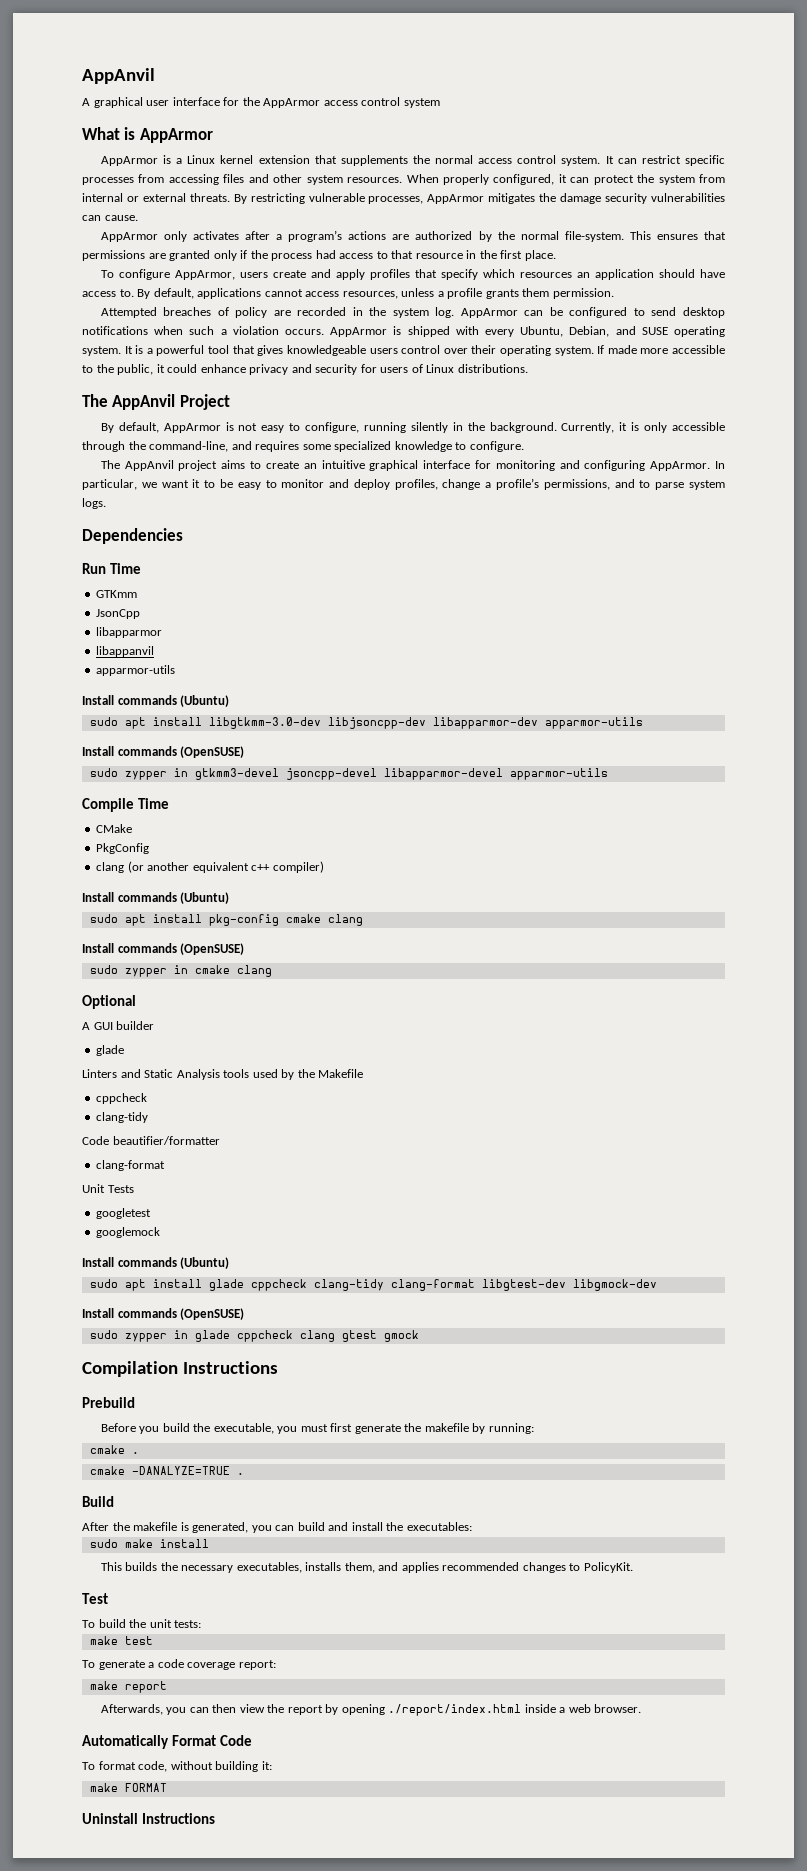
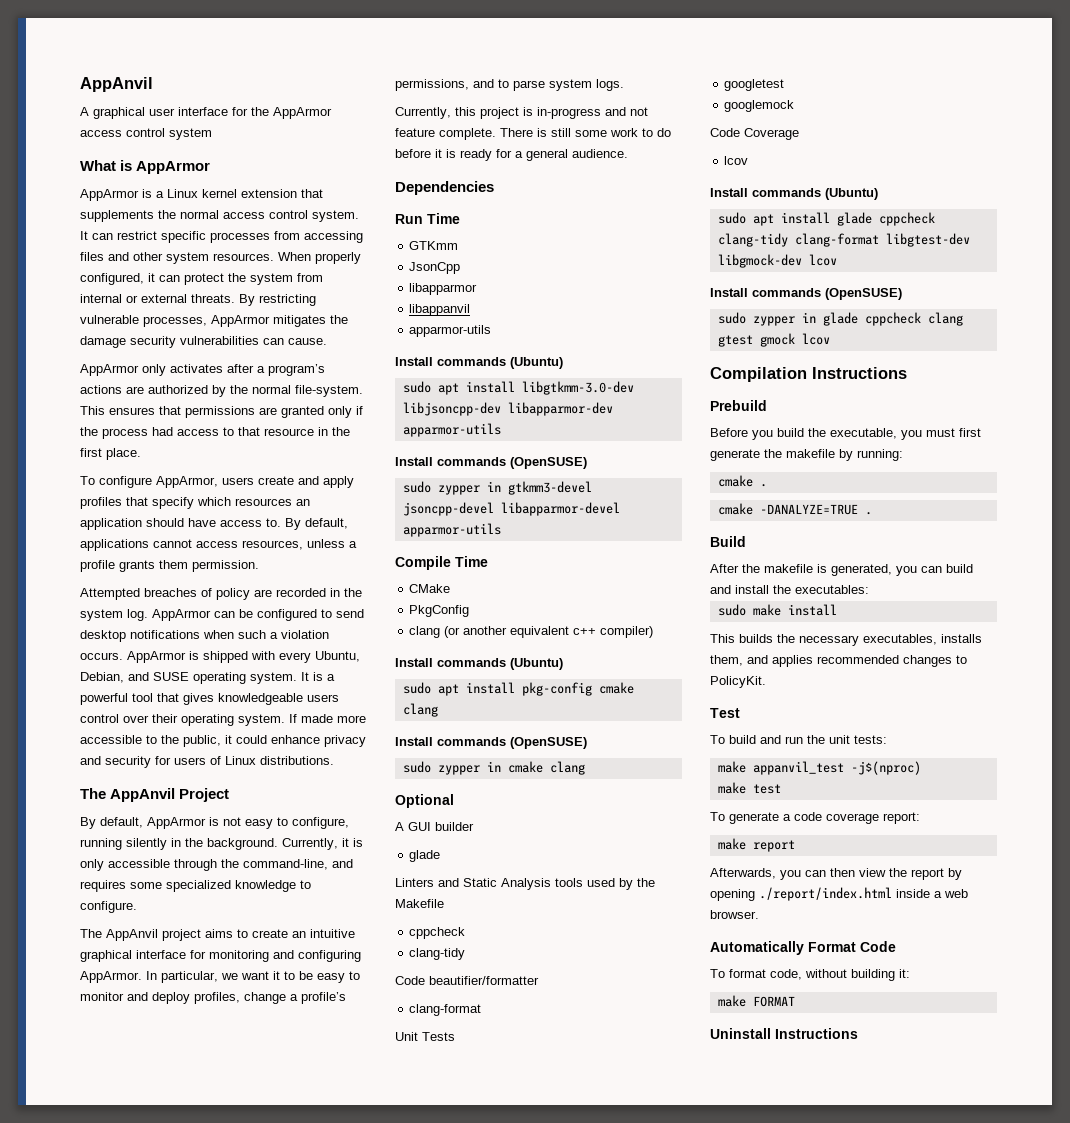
+ Currently, this project is in-progress and not feature complete. There is still some work to do before it is ready for a general audience.
+ Code Coverage
+ lcov
- sudo apt install glade cppcheck clang-tidy clang-format libgtest-dev libgmock-dev
+ sudo apt install glade cppcheck clang-tidy clang-format libgtest-dev libgmock-dev lcov
- sudo zypper in glade cppcheck clang gtest gmock
+ sudo zypper in glade cppcheck clang gtest gmock lcov
- To build the unit tests:
+ To build and run the unit tests:
+ make appanvil_test -j$(nproc)

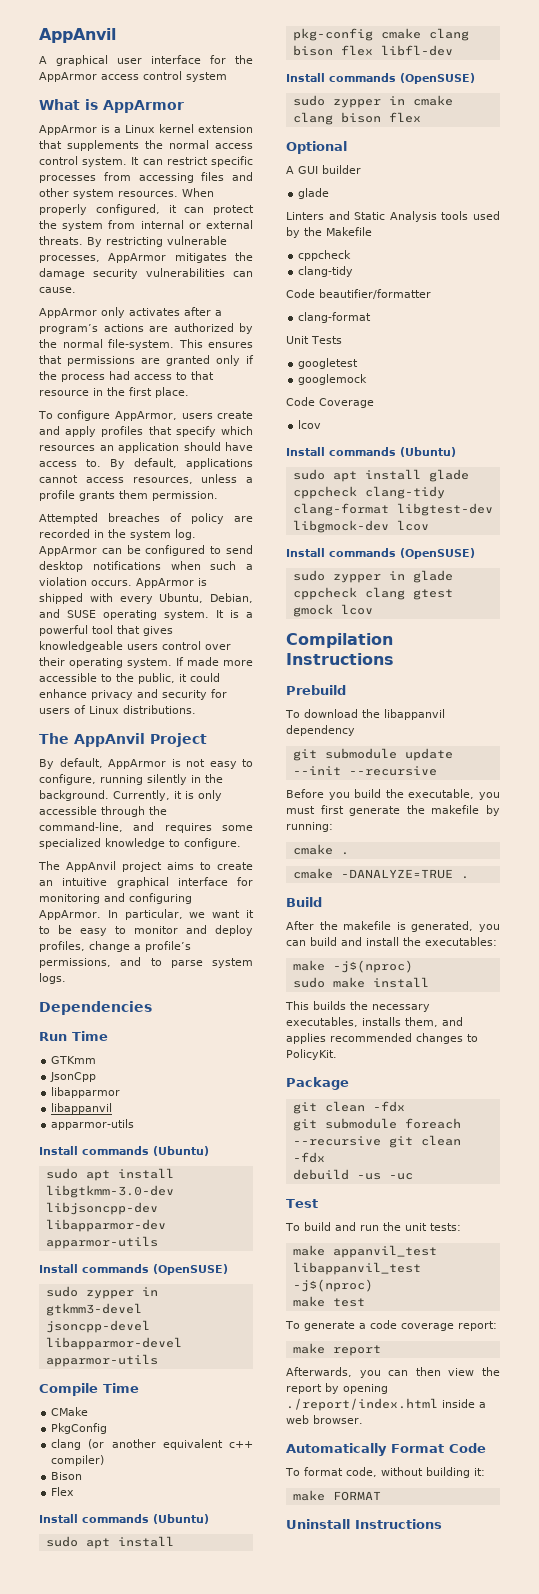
- Currently, this project is in-progress and not feature complete. There is still some work to do before it is ready for a general audience.
+ Bison
+ Flex
- sudo apt install pkg-config cmake clang
+ sudo apt install pkg-config cmake clang bison flex libfl-dev
- sudo zypper in cmake clang
+ sudo zypper in cmake clang bison flex
+ To download the libappanvil dependency
+ git submodule update --init --recursive
+ make -j$(nproc)
+ Package
+ git clean -fdx
+ git submodule foreach --recursive git clean -fdx
+ debuild -us -uc
- make appanvil_test -j$(nproc)
+ make appanvil_test libappanvil_test -j$(nproc)

